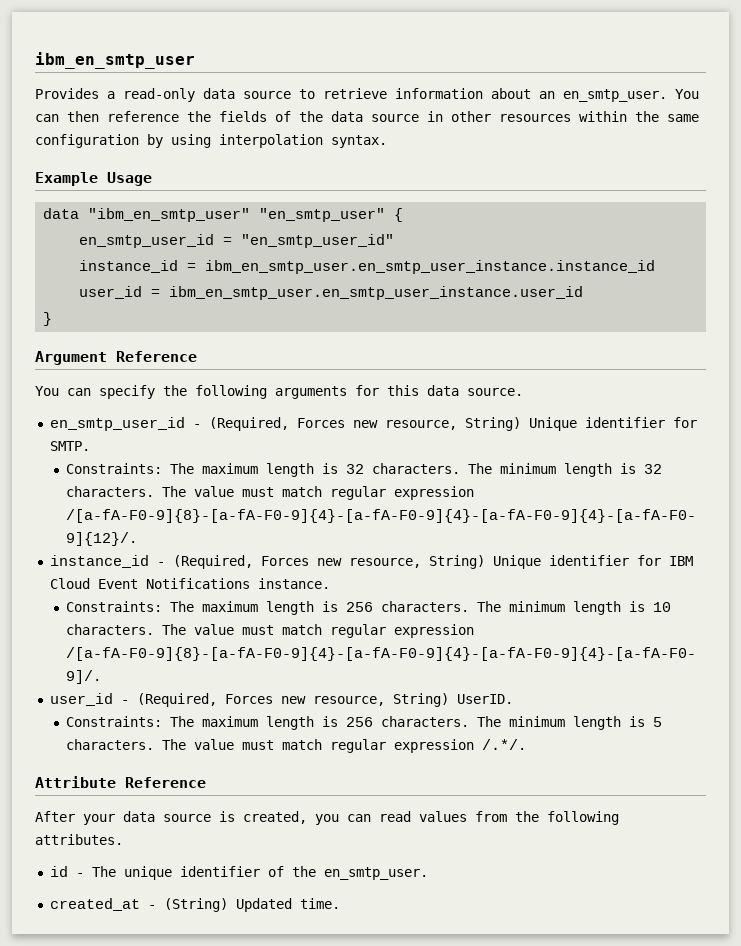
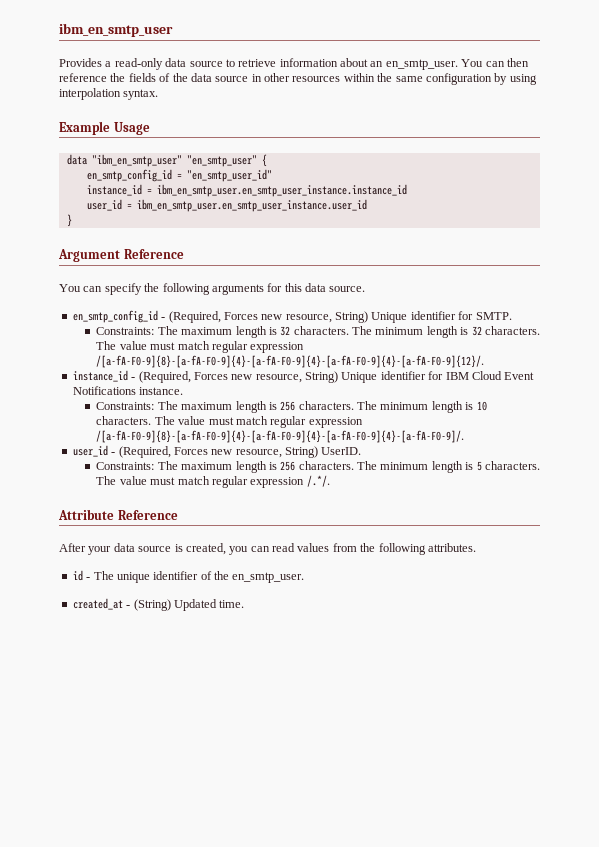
- en_smtp_user_id = "en_smtp_user_id"
+ en_smtp_config_id = "en_smtp_user_id"
- en_smtp_user_id - (Required, Forces new resource, String) Unique identifier for SMTP.
+ en_smtp_config_id - (Required, Forces new resource, String) Unique identifier for SMTP.

